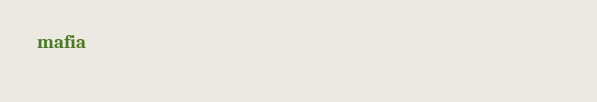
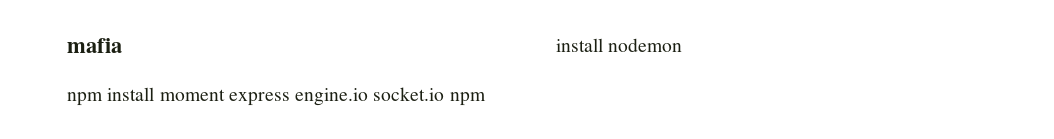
+ npm install moment express engine.io socket.io npm install nodemon

